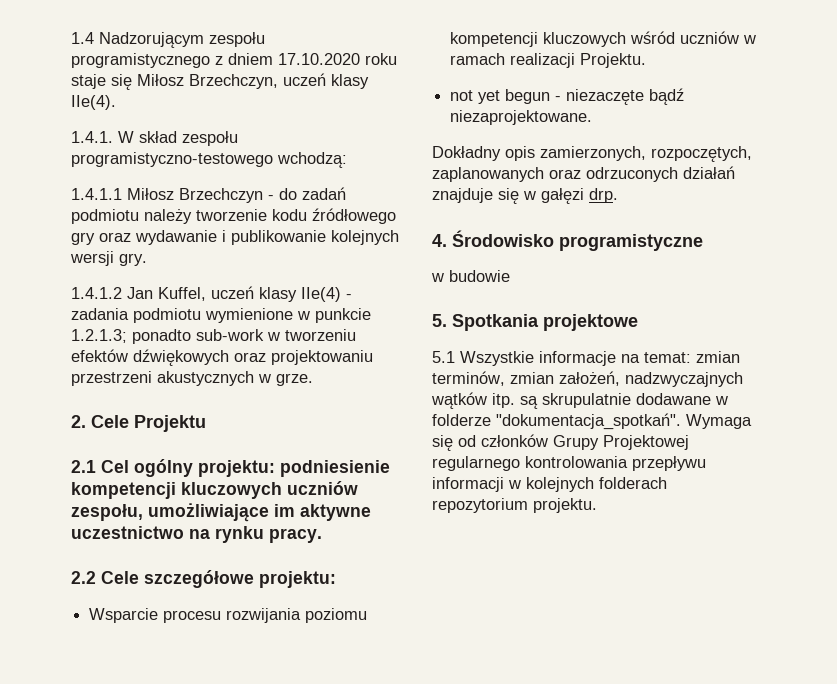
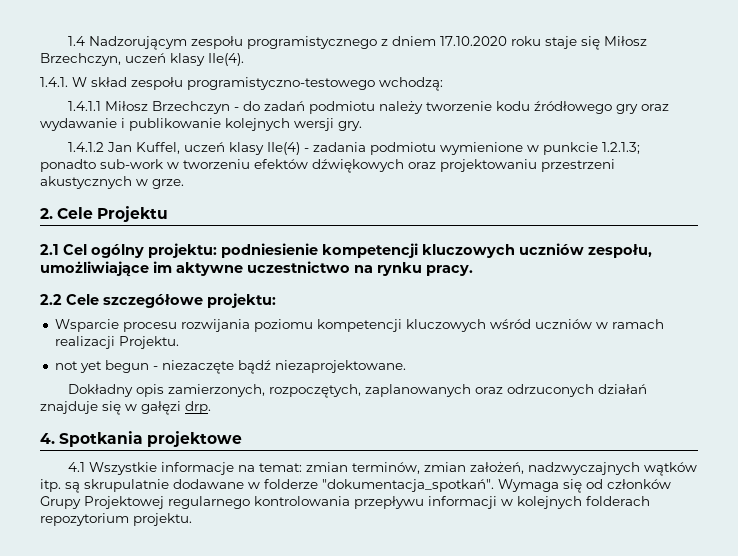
- 4. Środowisko programistyczne
- w budowie
- 5. Spotkania projektowe
+ 4. Spotkania projektowe
- 5.1 Wszystkie informacje na temat: zmian terminów, zmian założeń, nadzwyczajnych wątków itp. są skrupulatnie dodawane w folderze "dokumentacja_spotkań".
+ 4.1 Wszystkie informacje na temat: zmian terminów, zmian założeń, nadzwyczajnych wątków itp. są skrupulatnie dodawane w folderze "dokumentacja_spotkań".

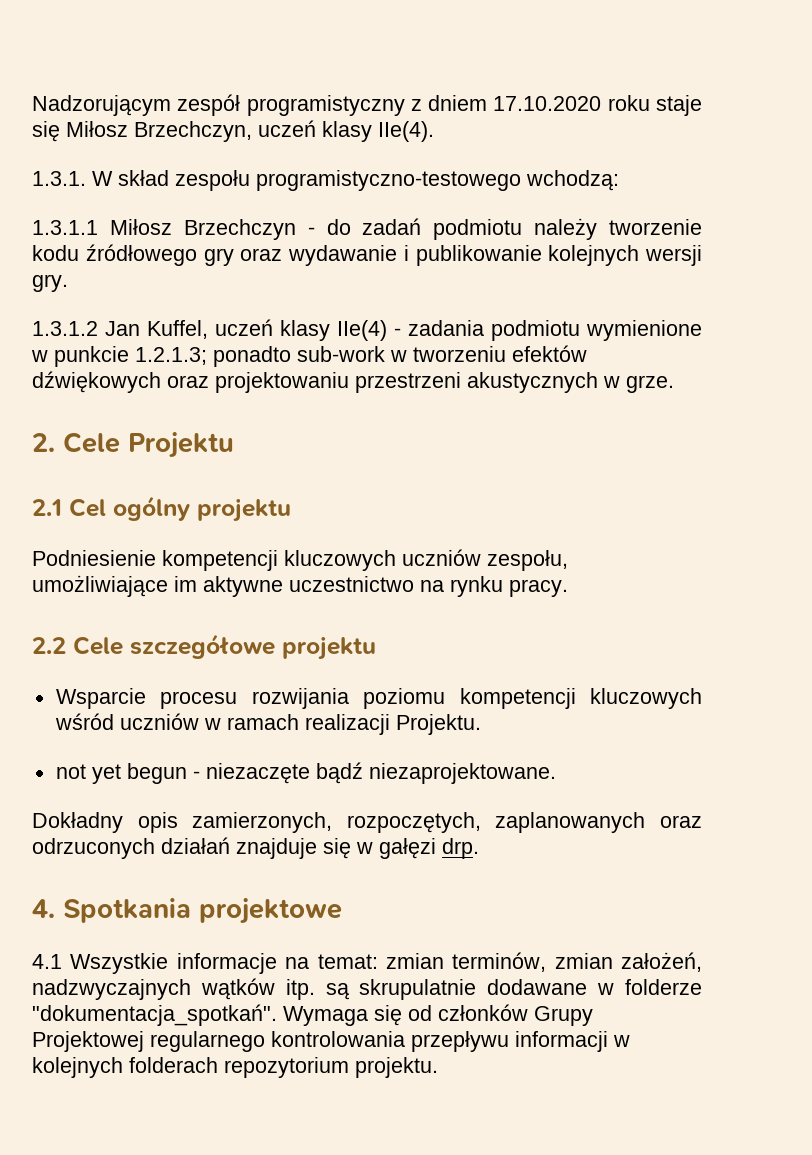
- 1.4 Nadzorującym zespołu programistycznego z dniem 17.10.2020 roku staje się Miłosz Brzechczyn, uczeń klasy IIe(4).
+ Nadzorującym zespół programistyczny z dniem 17.10.2020 roku staje się Miłosz Brzechczyn, uczeń klasy IIe(4).
- 1.4.1. W skład zespołu programistyczno-testowego wchodzą:
+ 1.3.1. W skład zespołu programistyczno-testowego wchodzą:
- 1.4.1.1 Miłosz Brzechczyn - do zadań podmiotu należy tworzenie kodu źródłowego gry oraz wydawanie i publikowanie kolejnych wersji gry.
+ 1.3.1.1 Miłosz Brzechczyn - do zadań podmiotu należy tworzenie kodu źródłowego gry oraz wydawanie i publikowanie kolejnych wersji gry.
- 1.4.1.2 Jan Kuffel, uczeń klasy IIe(4) - zadania podmiotu wymienione w punkcie 1.2.1.3; ponadto sub-work w tworzeniu efektów dźwiękowych oraz projektowaniu przestrzeni akustycznych w grze.
+ 1.3.1.2 Jan Kuffel, uczeń klasy IIe(4) - zadania podmiotu wymienione w punkcie 1.2.1.3; ponadto sub-work w tworzeniu efektów dźwiękowych oraz projektowaniu przestrzeni akustycznych w grze.
- 2.1 Cel ogólny projektu: podniesienie kompetencji kluczowych uczniów zespołu, umożliwiające im aktywne uczestnictwo na rynku pracy.
+ 2.1 Cel ogólny projektu
+ Podniesienie kompetencji kluczowych uczniów zespołu, umożliwiające im aktywne uczestnictwo na rynku pracy.
- 2.2 Cele szczegółowe projektu:
+ 2.2 Cele szczegółowe projektu

